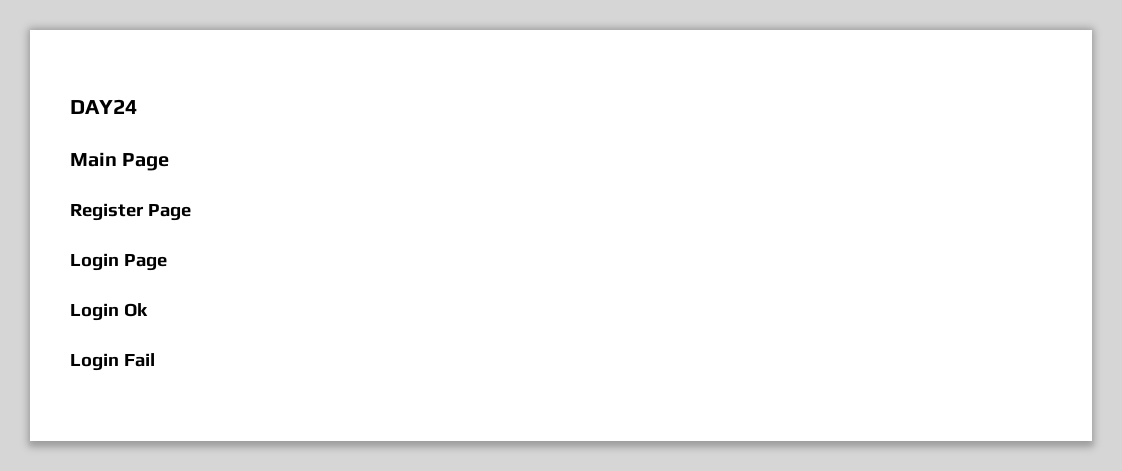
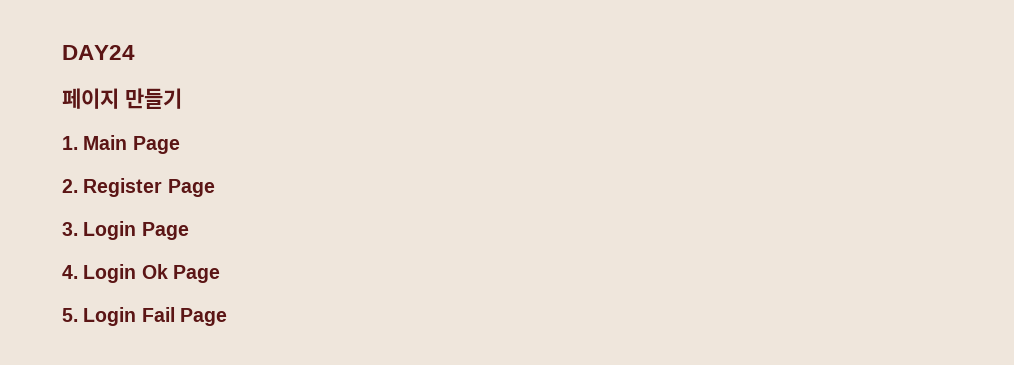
- Main Page
+ 페이지 만들기
+ 1. Main Page
- Register Page
+ 2. Register Page
- Login Page
+ 3. Login Page
- Login Ok
- Login Fail
+ 4. Login Ok Page
+ 5. Login Fail Page

